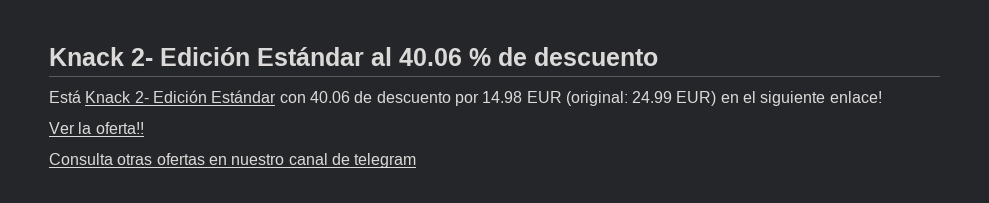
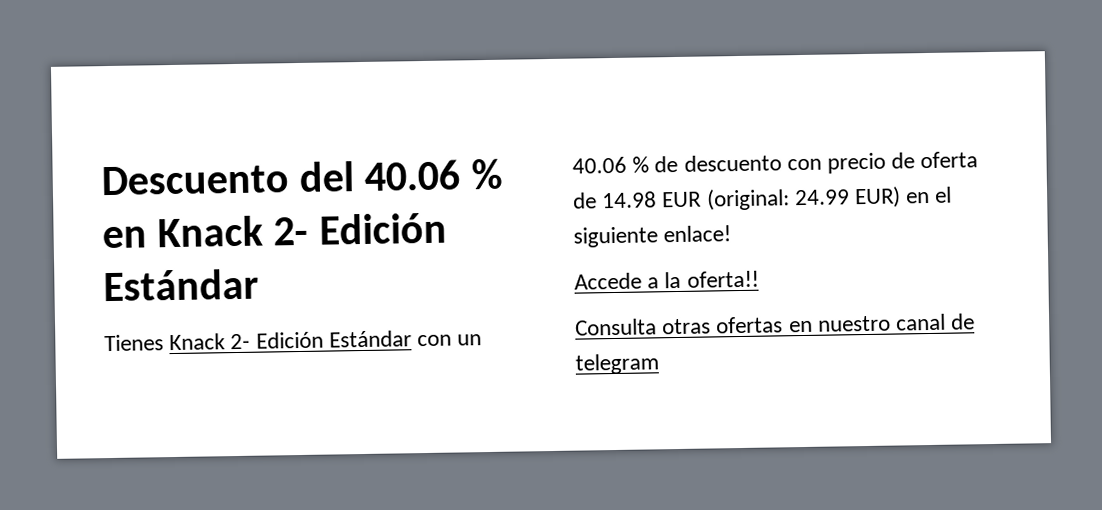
- Knack 2- Edición Estándar al 40.06 % de descuento
- Está Knack 2- Edición Estándar con 40.06 de descuento por 14.98 EUR (original: 24.99 EUR) en el siguiente enlace!
+ Descuento del 40.06 % en Knack 2- Edición Estándar
+ Tienes Knack 2- Edición Estándar con un 40.06 % de descuento con precio de oferta de 14.98 EUR (original: 24.99 EUR) en el siguiente enlace!
- Ver la oferta!!
+ Accede a la oferta!!

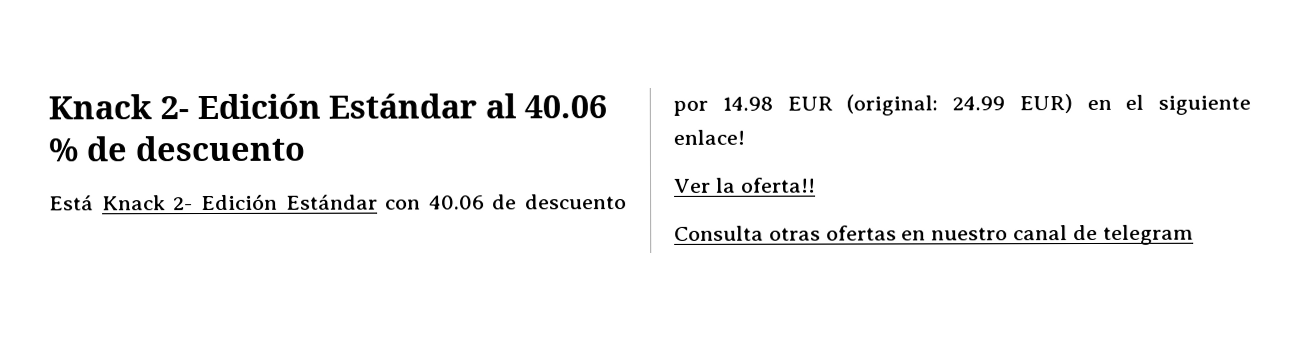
- Descuento del 40.06 % en Knack 2- Edición Estándar
- Tienes Knack 2- Edición Estándar con un 40.06 % de descuento con precio de oferta de 14.98 EUR (original: 24.99 EUR) en el siguiente enlace!
+ Knack 2- Edición Estándar al 40.06 % de descuento
+ Está Knack 2- Edición Estándar con 40.06 de descuento por 14.98 EUR (original: 24.99 EUR) en el siguiente enlace!
- Accede a la oferta!!
+ Ver la oferta!!

